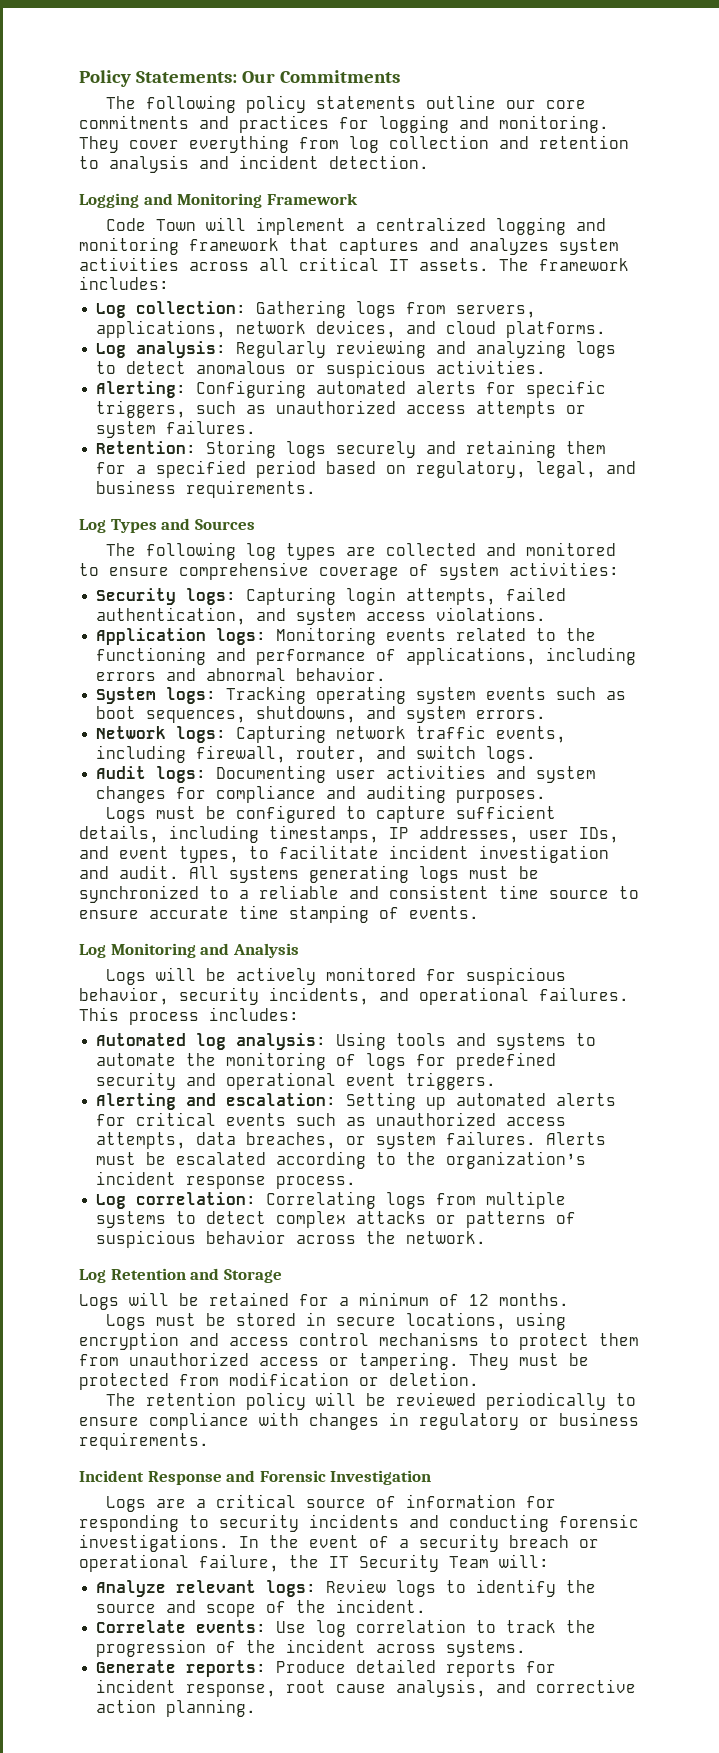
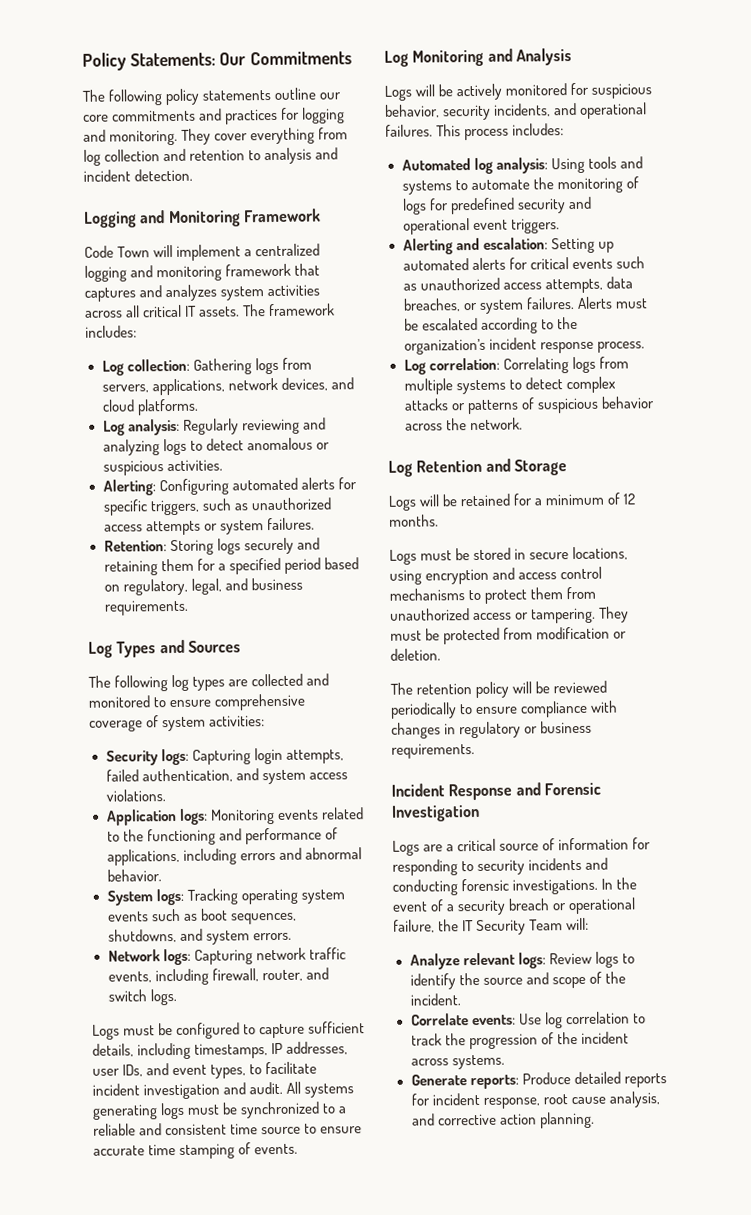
- Audit logs: Documenting user activities and system changes for compliance and auditing purposes.

